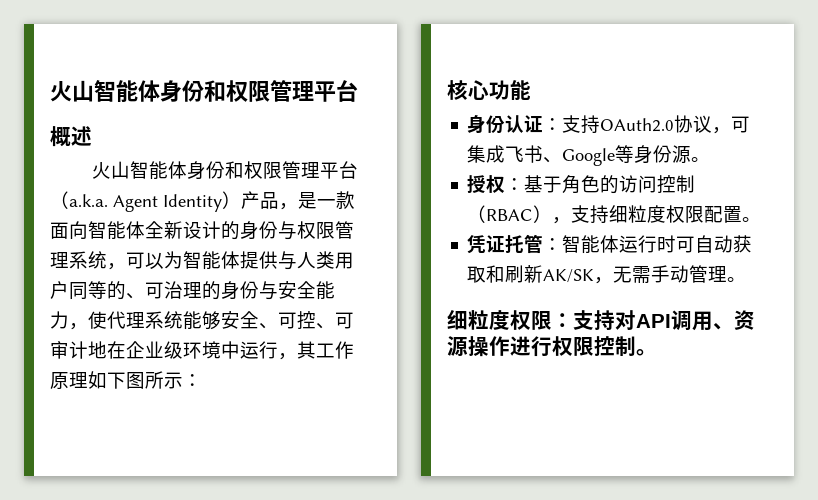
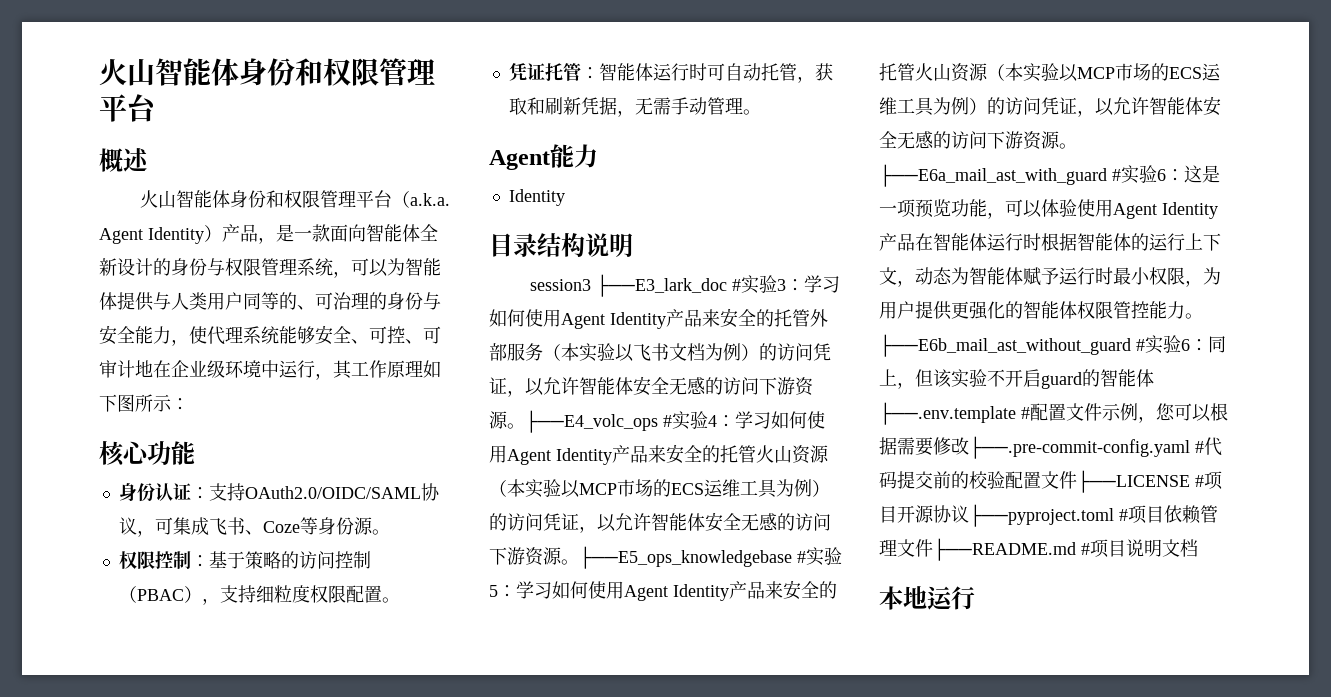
- 身份认证：支持OAuth2.0协议，可集成飞书、Google等身份源。
+ 身份认证：支持OAuth2.0/OIDC/SAML协议，可集成飞书、Coze等身份源。
- 授权：基于角色的访问控制（RBAC），支持细粒度权限配置。
+ 权限控制：基于策略的访问控制（PBAC），支持细粒度权限配置。
- 凭证托管：智能体运行时可自动获取和刷新AK/SK，无需手动管理。
+ 凭证托管：智能体运行时可自动托管，获取和刷新凭据，无需手动管理。
- 细粒度权限：支持对API调用、资源操作进行权限控制。
+ Agent能力
+ Identity
+ 目录结构说明
+ session3 ├──E3_lark_doc #实验3：学习如何使用Agent Identity产品来安全的托管外部服务（本实验以飞书文档为例）的访问凭证，以允许智能体安全无感的访问下游资源。├──E4_volc_ops #实验4：学习如何使用Agent Identity产品来安全的托管火山资源（本实验以MCP市场的ECS运维工具为例）的访问凭证，以允许智能体安全无感的访问下游资源。├──E5_ops_knowledgebase #实验5：学习如何使用Agent Identity产品来安全的托管火山资源（本实验以MCP市场的ECS运维工具为例）的访问凭证，以允许智能体安全无感的访问下游资源。├──E6a_mail_ast_with_guard #实验6：这是一项预览功能，可以体验使用Agent Identity产品在智能体运行时根据智能体的运行上下文，动态为智能体赋予运行时最小权限，为用户提供更强化的智能体权限管控能力。├──E6b_mail_ast_without_guard #实验6：同上，但该实验不开启guard的智能体├──.env.template #配置文件示例，您可以根据需要修改├──.pre-commit-config.yaml #代码提交前的校验配置文件├──LICENSE #项目开源协议├──pyproject.toml #项目依赖管理文件├──README.md #项目说明文档
+ 本地运行

